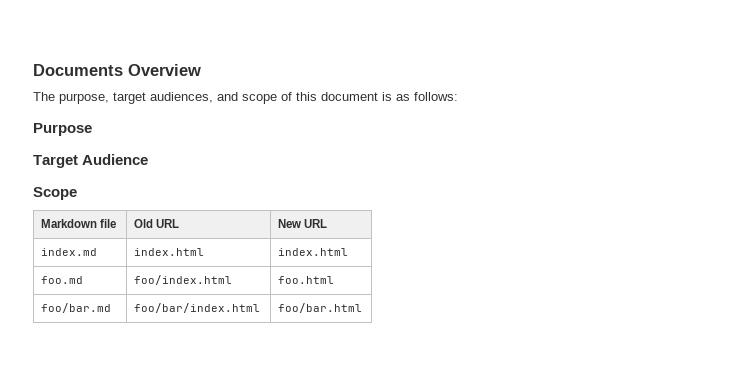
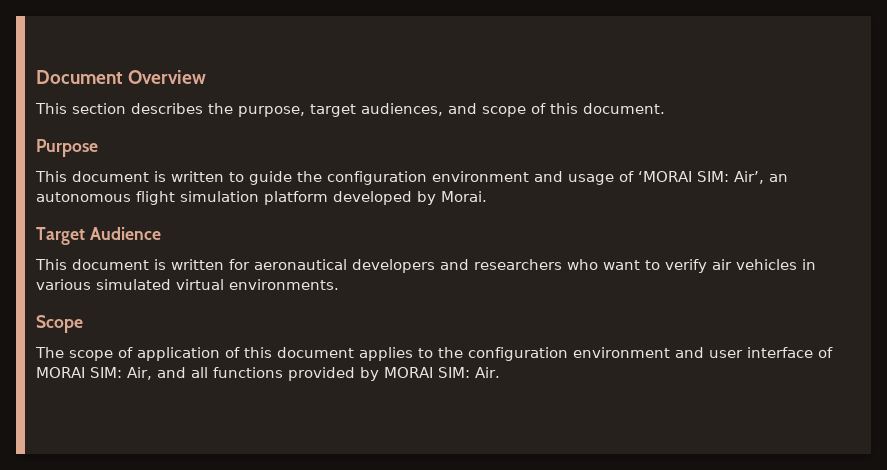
- Documents Overview
+ Document Overview
- The purpose, target audiences, and scope of this document is as follows:
+ This section describes the purpose, target audiences, and scope of this document.
  Purpose
+ This document is written to guide the configuration environment and usage of ‘MORAI SIM: Air’, an autonomous flight simulation platform developed by Morai.
  Target Audience
+ This document is written for aeronautical developers and researchers who want to verify air vehicles in various simulated virtual environments.
  Scope
- Markdown file | Old URL | New URL
- index.md | index.html | index.html
- foo.md | foo/index.html | foo.html
- foo/bar.md | foo/bar/index.html | foo/bar.html
+ The scope of application of this document applies to the configuration environment and user interface of MORAI SIM: Air, and all functions provided by MORAI SIM: Air.

